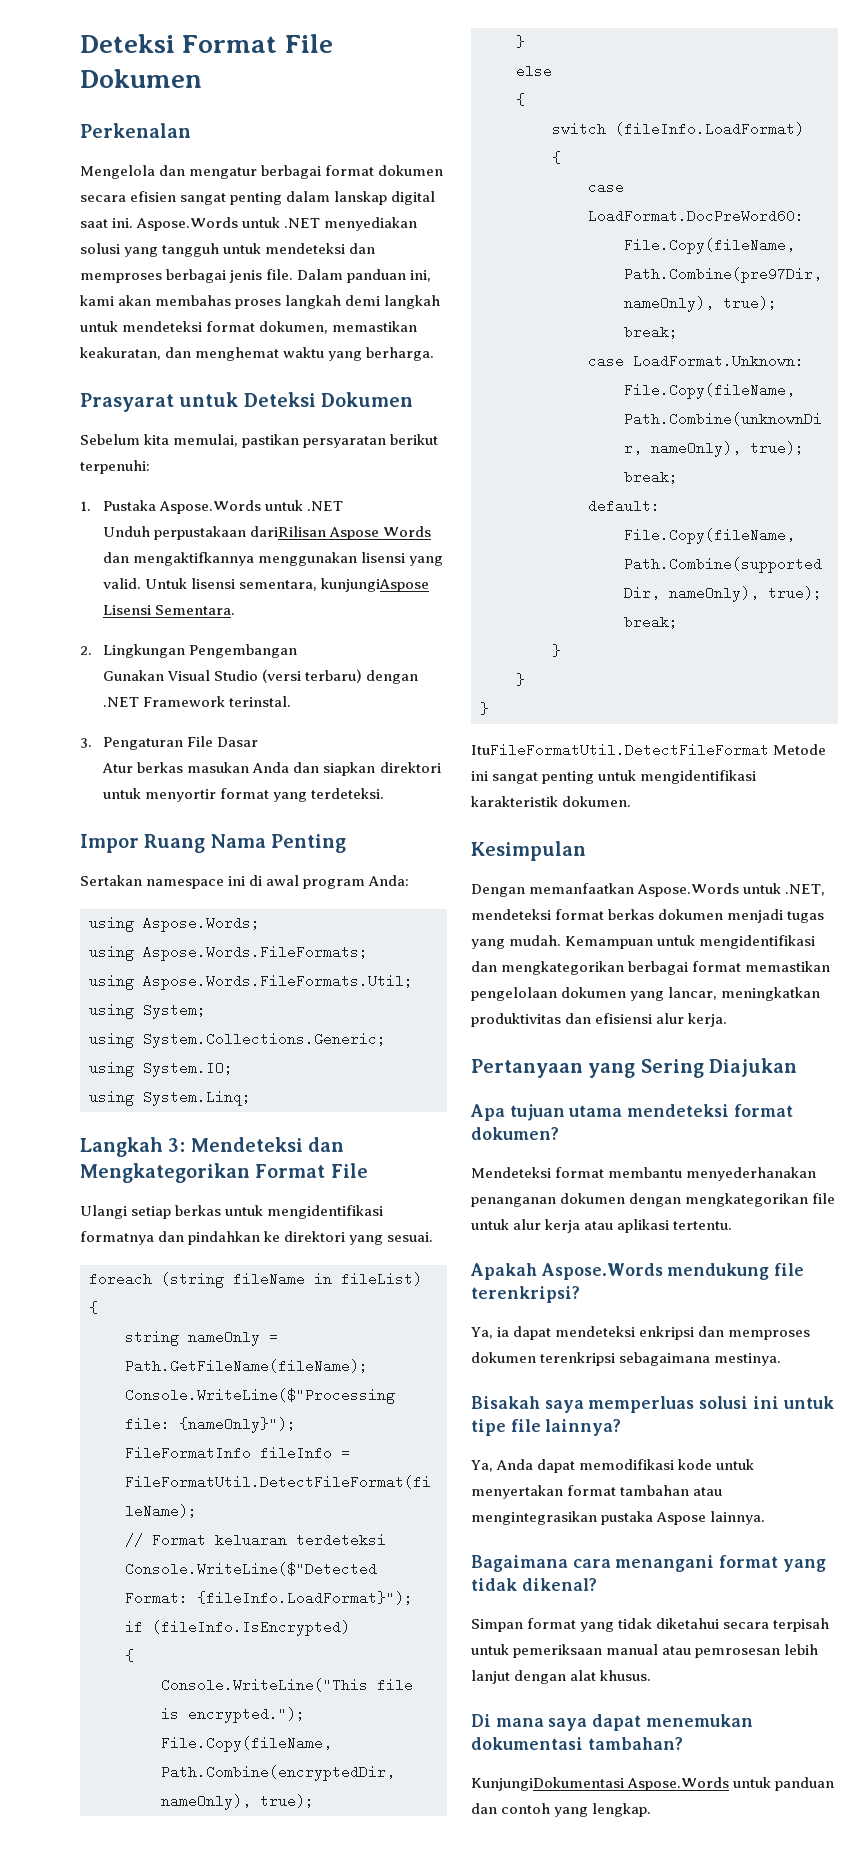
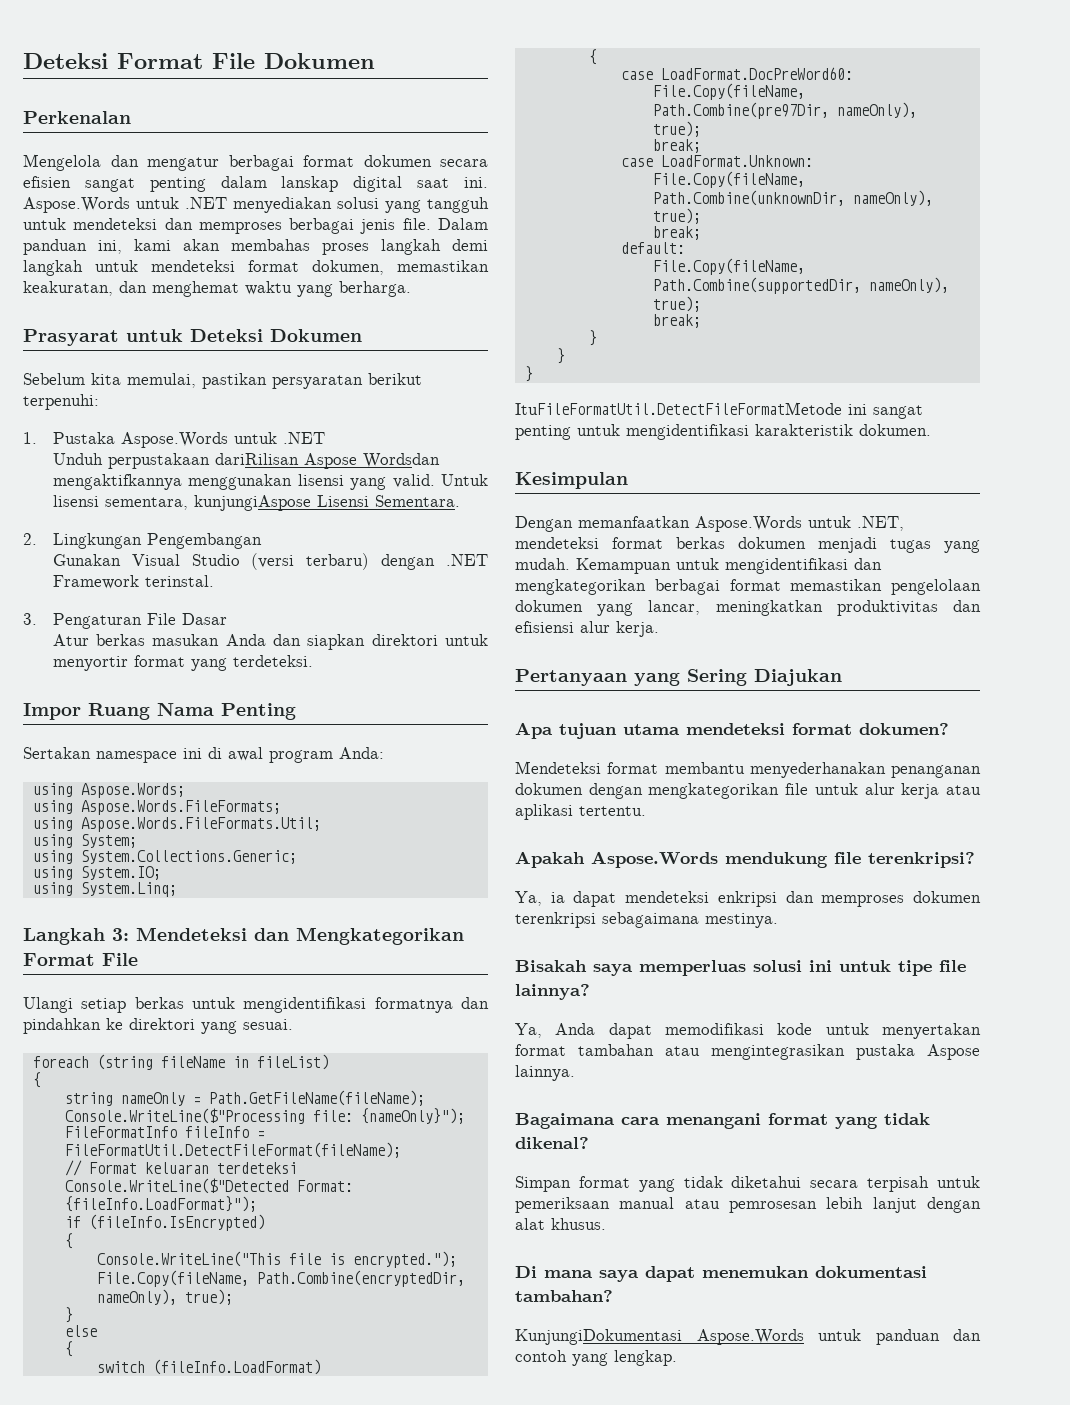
- Unduh perpustakaan dariRilisan Aspose Words dan mengaktifkannya menggunakan lisensi yang valid.
+ Unduh perpustakaan dariRilisan Aspose Wordsdan mengaktifkannya menggunakan lisensi yang valid.
- ItuFileFormatUtil.DetectFileFormat Metode ini sangat penting untuk mengidentifikasi karakteristik dokumen.
+ ItuFileFormatUtil.DetectFileFormatMetode ini sangat penting untuk mengidentifikasi karakteristik dokumen.

